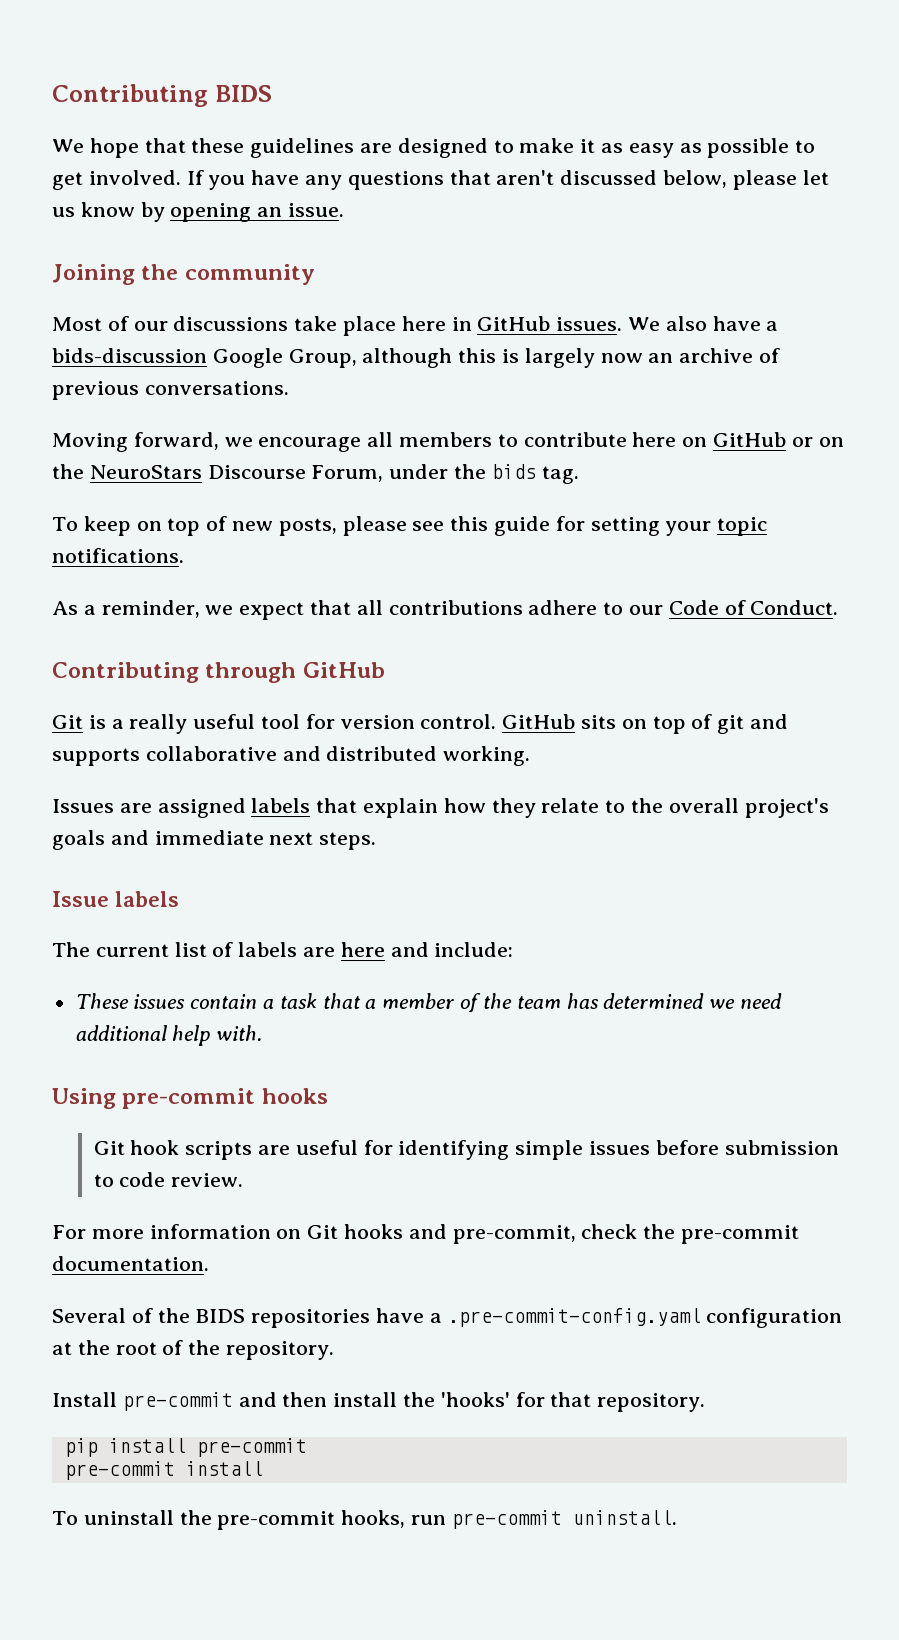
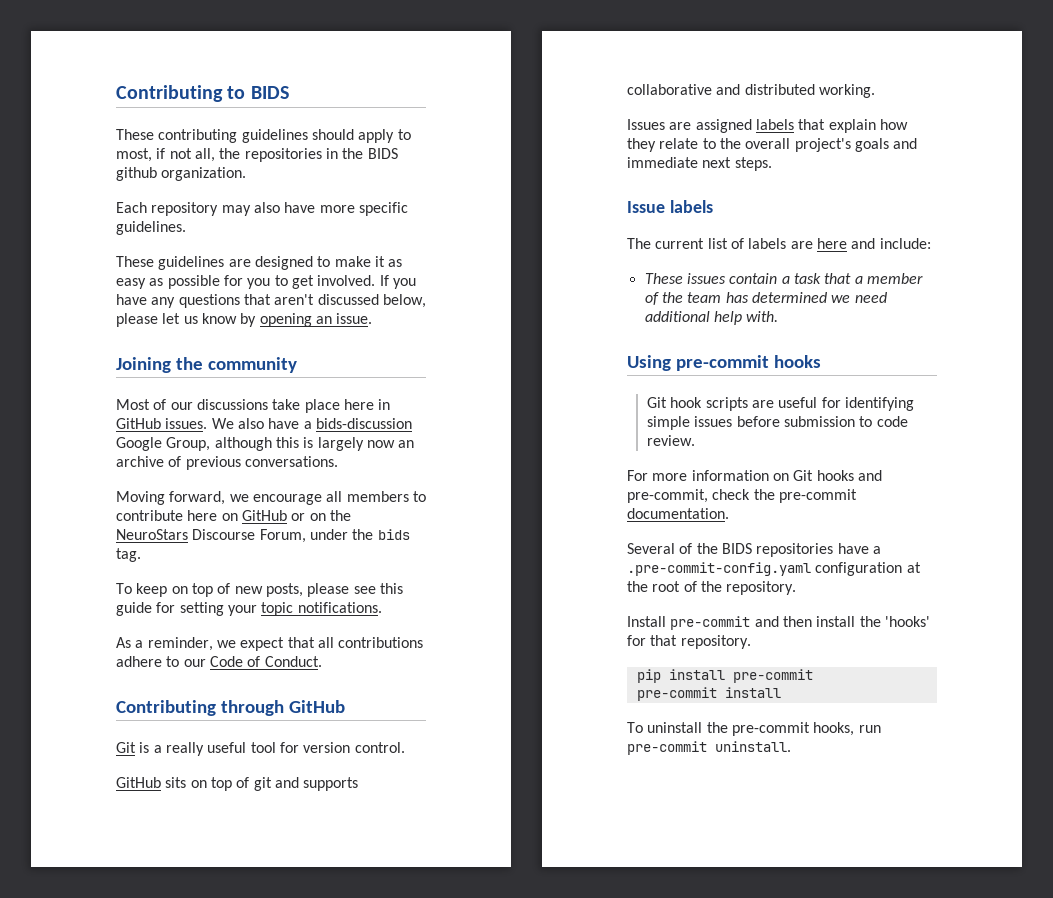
- Contributing BIDS
+ Contributing to BIDS
- We hope that these guidelines are designed to make it as easy as possible to get involved.
+ These contributing guidelines should apply to most, if not all, the repositories in the BIDS github organization.
+ Each repository may also have more specific guidelines.
+ These guidelines are designed to make it as easy as possible for you to get involved.
- Git is a really useful tool for version control. GitHub sits on top of git and supports collaborative and distributed working.
+ Git is a really useful tool for version control.
+ GitHub sits on top of git and supports collaborative and distributed working.

